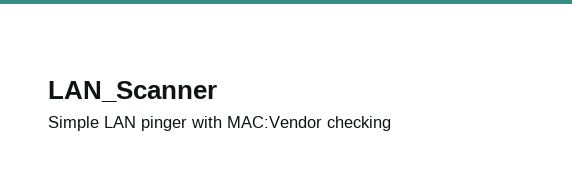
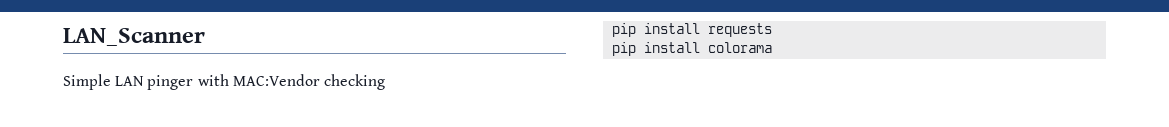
+ pip install requests
+ pip install colorama

